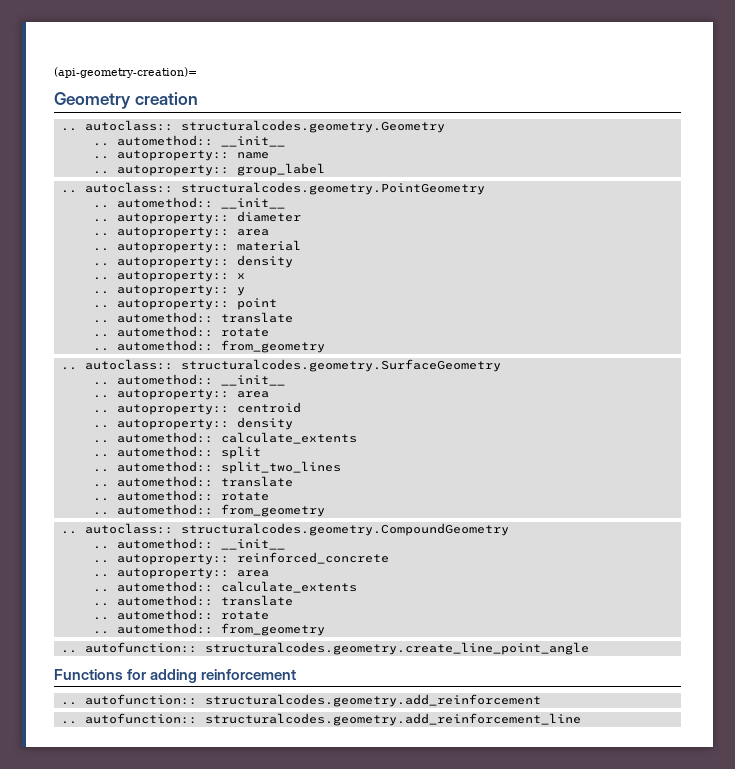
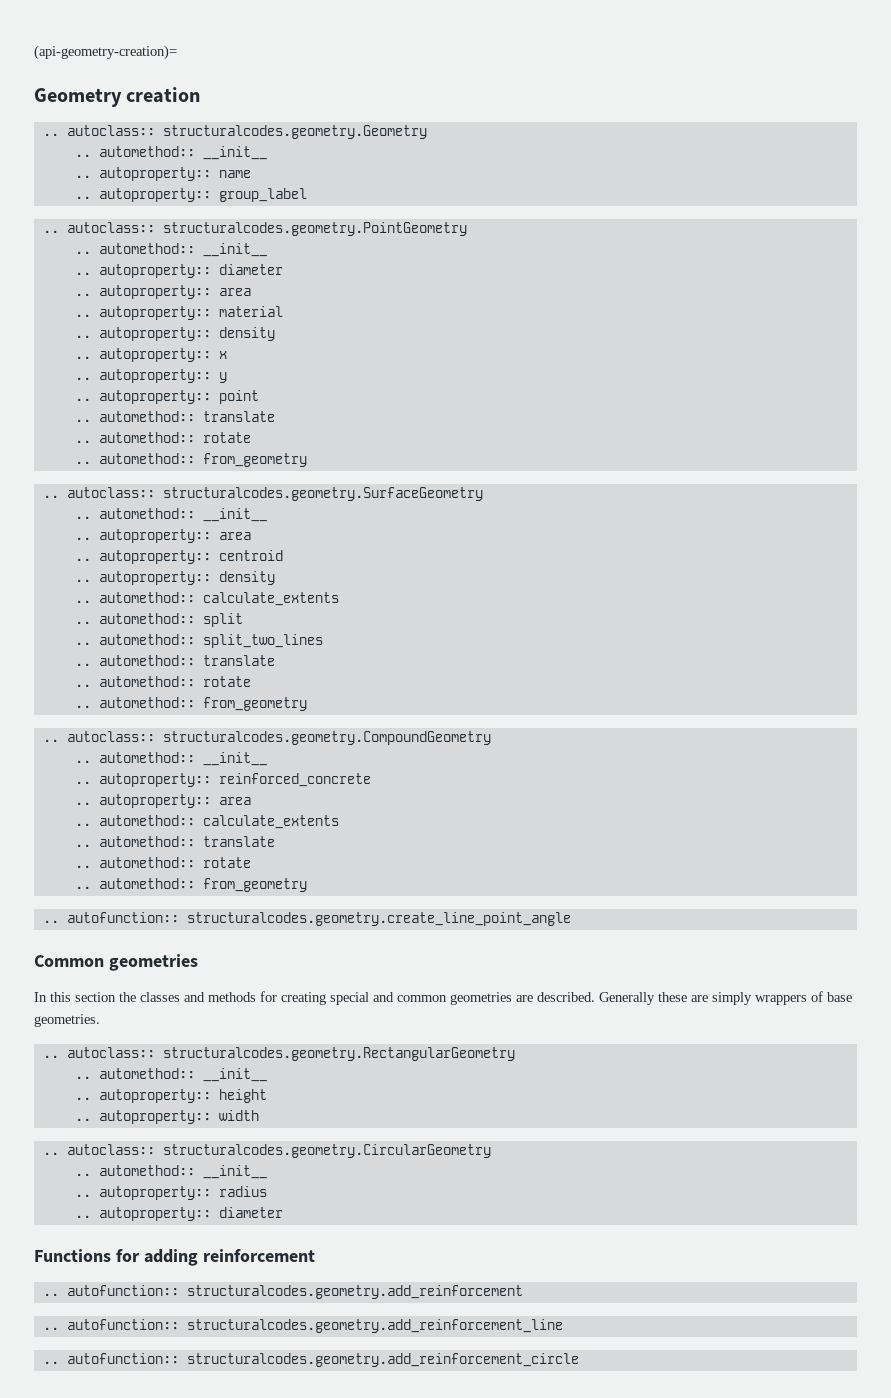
+ Common geometries
+ In this section the classes and methods for creating special and common geometries are described. Generally these are simply wrappers of base geometries.
+ .. autoclass:: structuralcodes.geometry.RectangularGeometry
+ .. automethod:: __init__
+ .. autoproperty:: height
+ .. autoproperty:: width
+ .. autoclass:: structuralcodes.geometry.CircularGeometry
+ .. automethod:: __init__
+ .. autoproperty:: radius
+ .. autoproperty:: diameter
+ .. autofunction:: structuralcodes.geometry.add_reinforcement_circle

